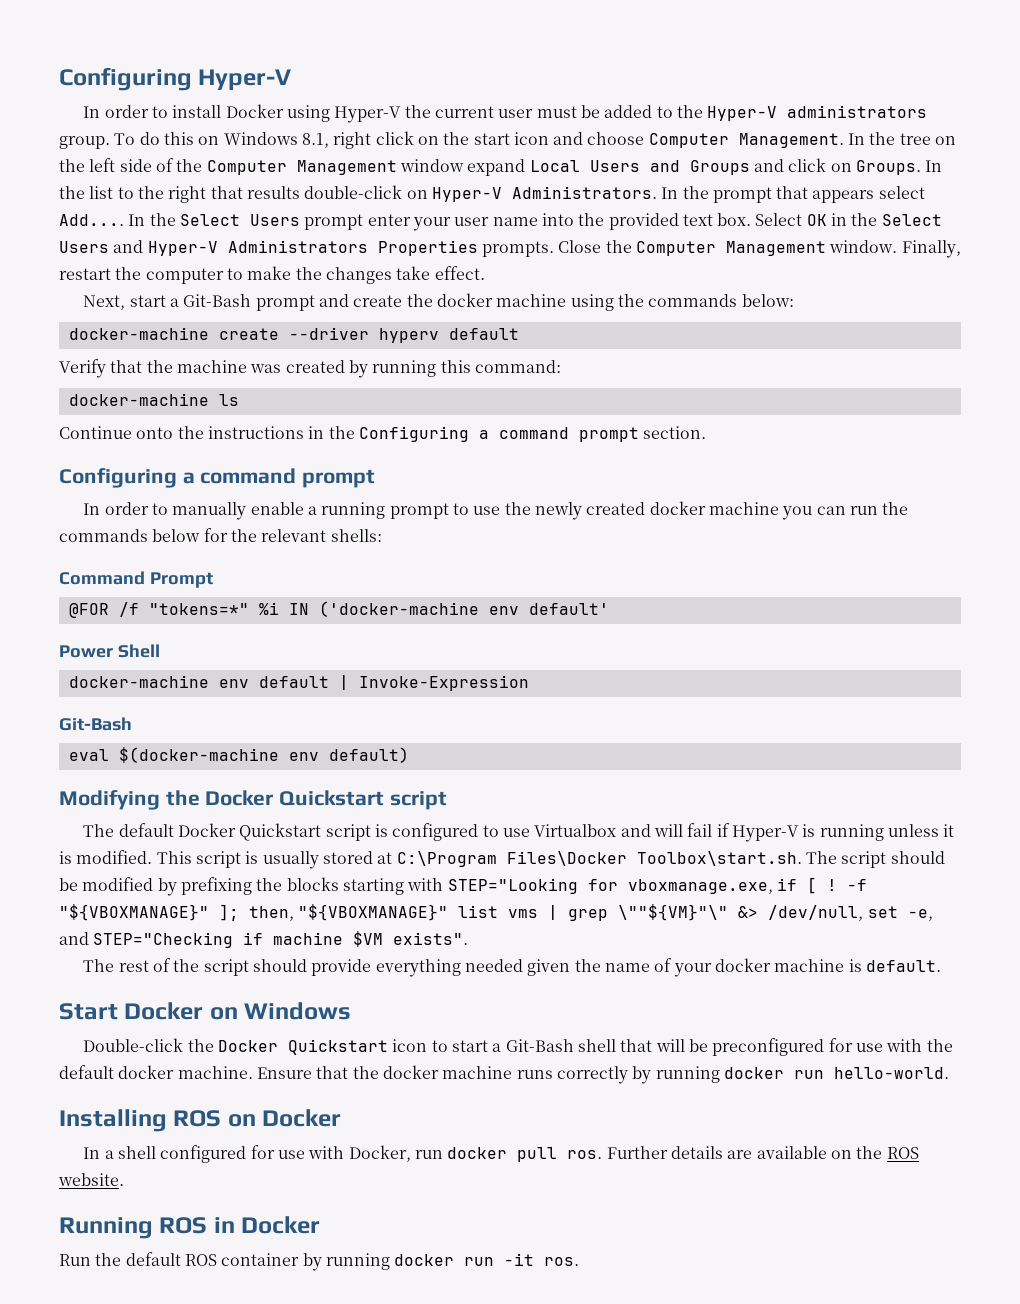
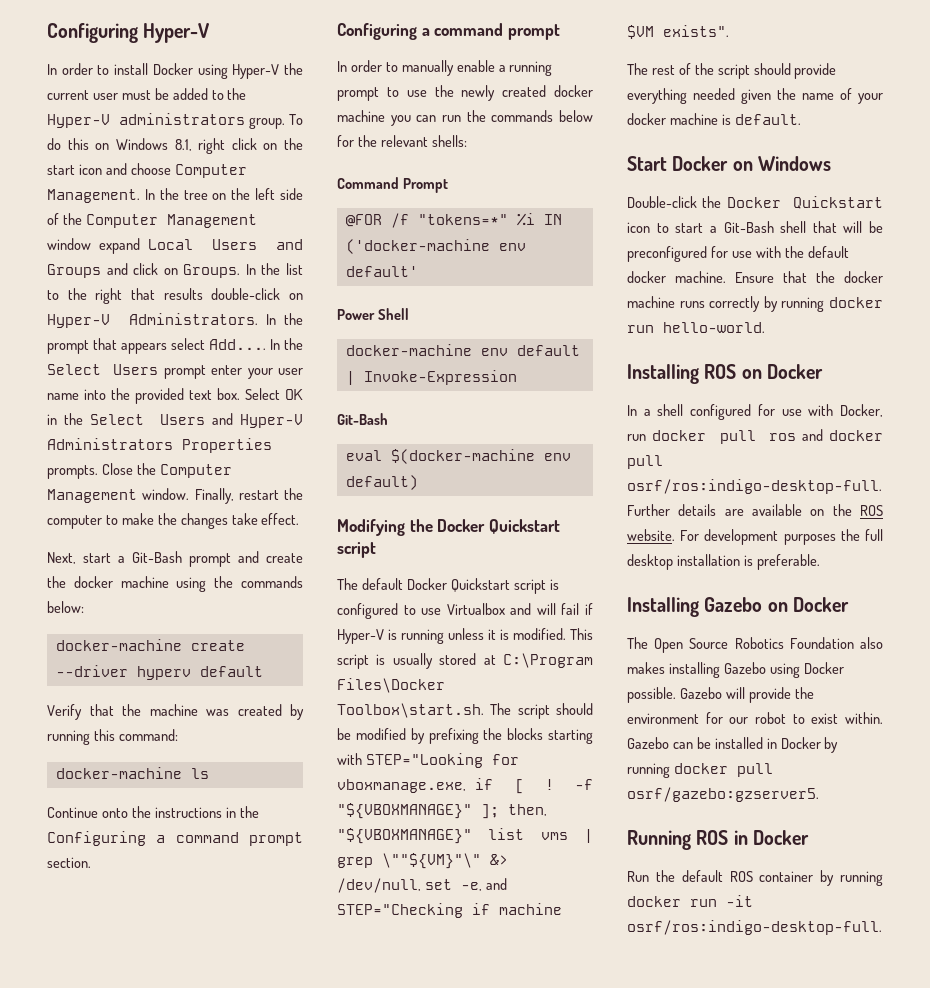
- In a shell configured for use with Docker, run docker pull ros.
+ In a shell configured for use with Docker, run docker pull ros and docker pull osrf/ros:indigo-desktop-full.
+ For development purposes the full desktop installation is preferable.
+ Installing Gazebo on Docker
+ The Open Source Robotics Foundation also makes installing Gazebo using Docker possible. Gazebo will provide the environment for our robot to exist within. Gazebo can be installed in Docker by running docker pull osrf/gazebo:gzserver5.
- Run the default ROS container by running docker run -it ros.
+ Run the default ROS container by running docker run -it osrf/ros:indigo-desktop-full.

